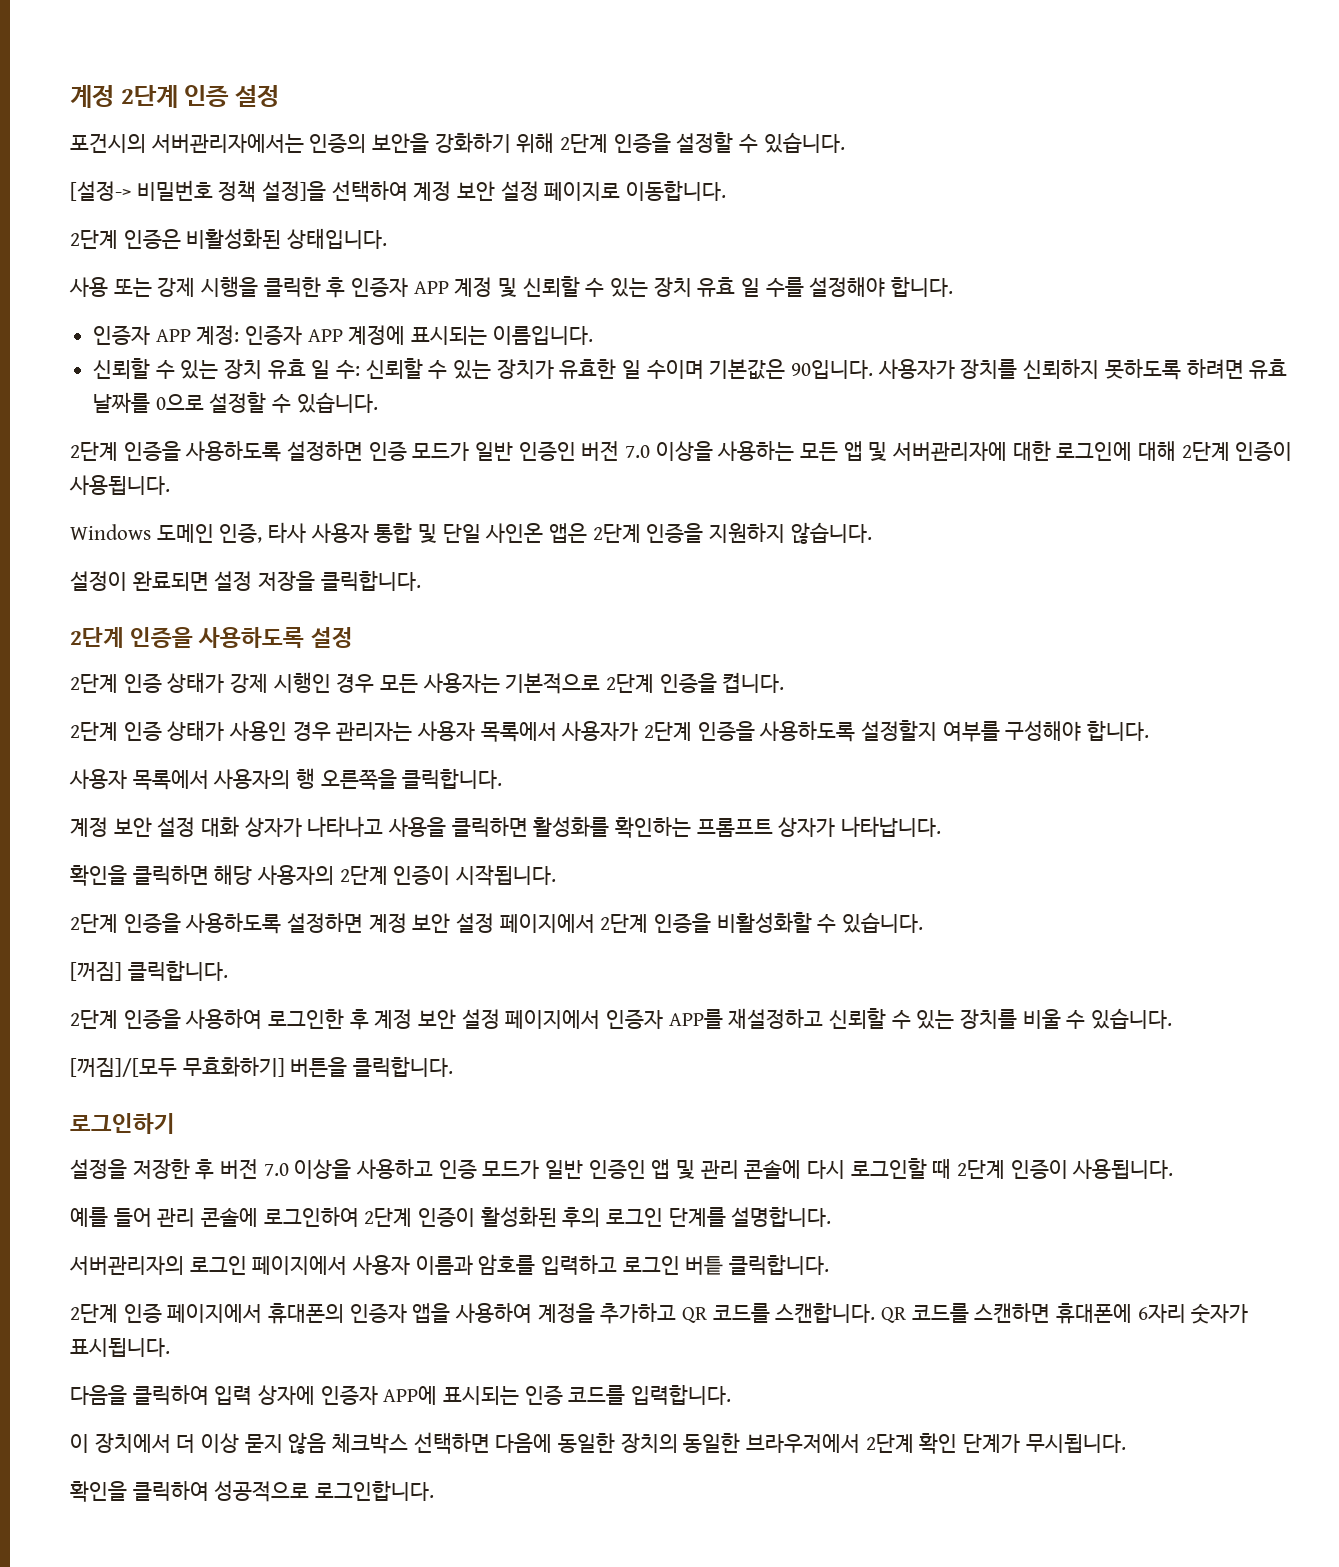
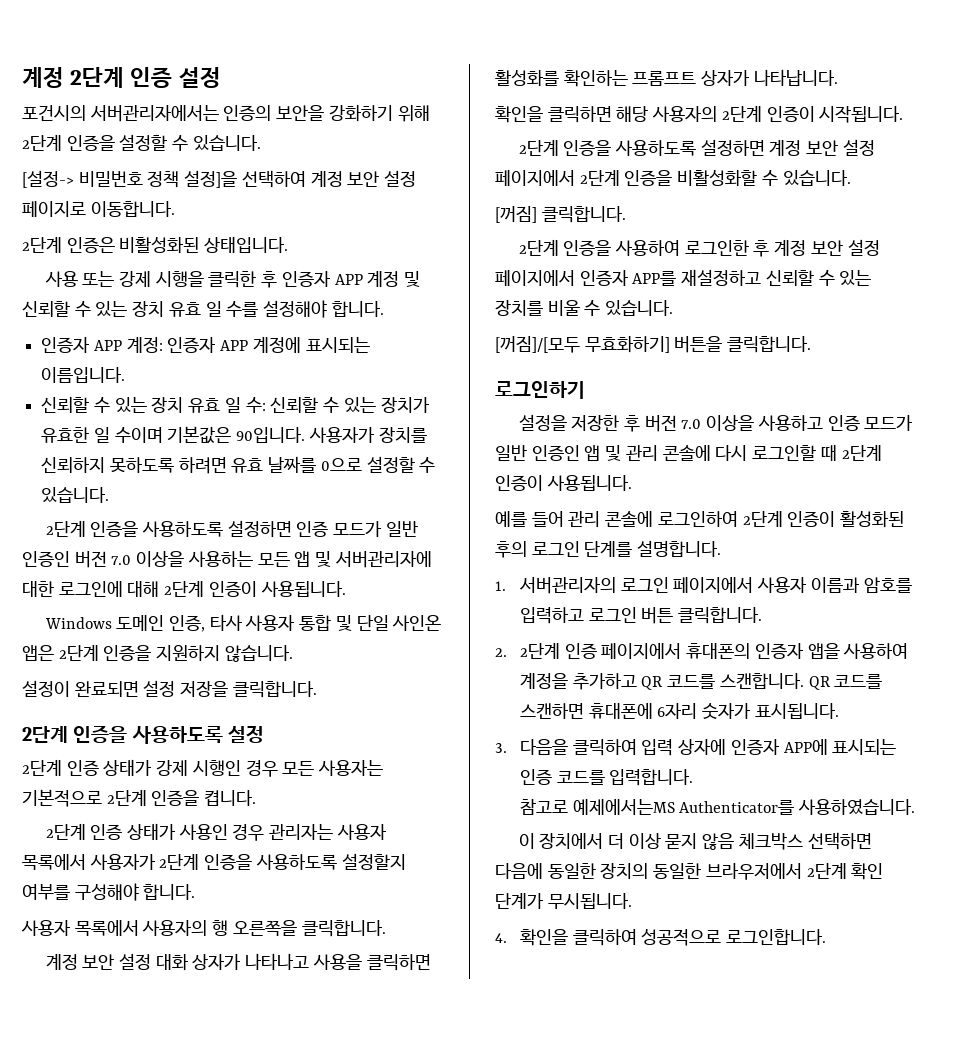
- 서버관리자의 로그인 페이지에서 사용자 이름과 암호를 입력하고 로그인 버틑 클릭합니다.
- 2단계 인증 페이지에서 휴대폰의 인증자 앱을 사용하여 계정을 추가하고 QR 코드를 스캔합니다.
+ 1. 서버관리자의 로그인 페이지에서 사용자 이름과 암호를 입력하고 로그인 버튼 클릭합니다.
+ 2. 2단계 인증 페이지에서 휴대폰의 인증자 앱을 사용하여 계정을 추가하고 QR 코드를 스캔합니다.
- 다음을 클릭하여 입력 상자에 인증자 APP에 표시되는 인증 코드를 입력합니다.
+ 3. 다음을 클릭하여 입력 상자에 인증자 APP에 표시되는 인증 코드를 입력합니다.
+ 참고로 예제에서는MS Authenticator를 사용하였습니다.
- 확인을 클릭하여 성공적으로 로그인합니다.
+ 4. 확인을 클릭하여 성공적으로 로그인합니다.

